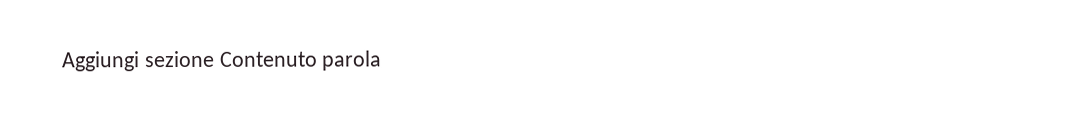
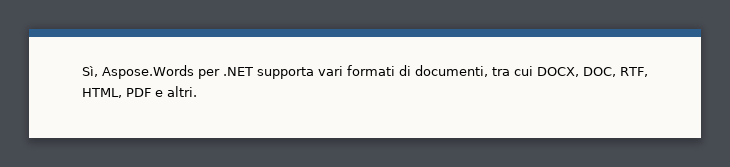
- Aggiungi sezione Contenuto parola
+ Sì, Aspose.Words per .NET supporta vari formati di documenti, tra cui DOCX, DOC, RTF, HTML, PDF e altri.

